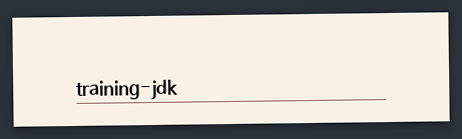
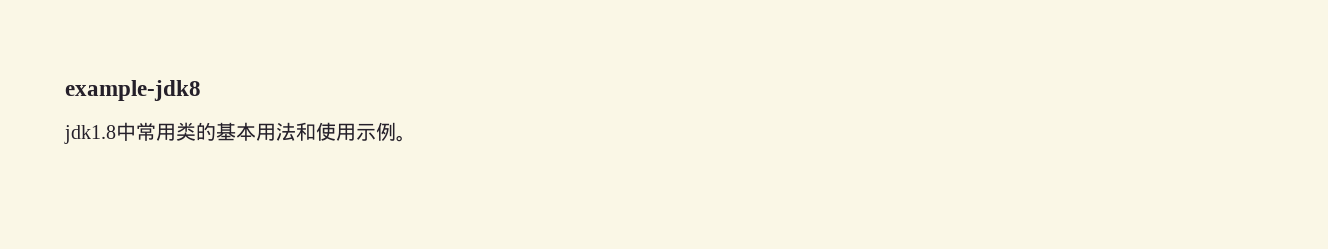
- training-jdk
+ example-jdk8
+ jdk1.8中常用类的基本用法和使用示例。

